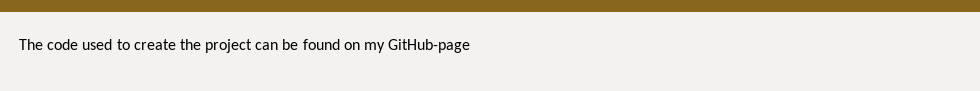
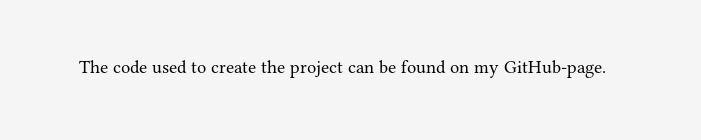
- The code used to create the project can be found on my GitHub-page
+ The code used to create the project can be found on my GitHub-page.

